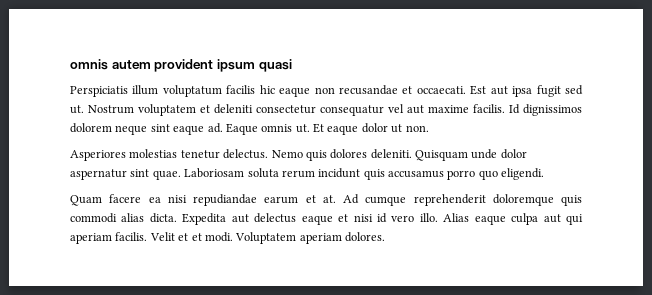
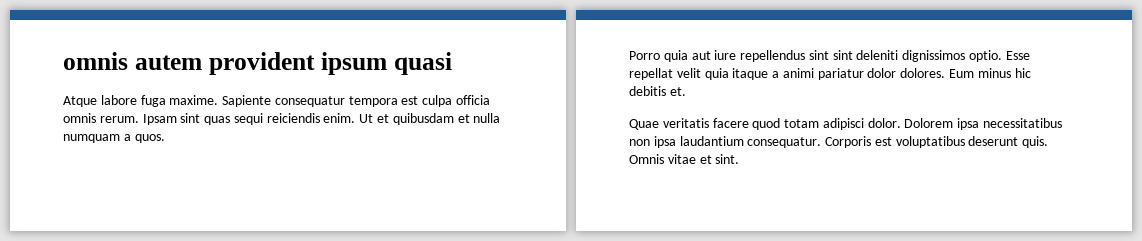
- Perspiciatis illum voluptatum facilis hic eaque non recusandae et occaecati. Est aut ipsa fugit sed ut. Nostrum voluptatem et deleniti consectetur consequatur vel aut maxime facilis. Id dignissimos dolorem neque sint eaque ad. Eaque omnis ut. Et eaque dolor ut non.
- Asperiores molestias tenetur delectus. Nemo quis dolores deleniti. Quisquam unde dolor aspernatur sint quae. Laboriosam soluta rerum incidunt quis accusamus porro quo eligendi.
- Quam facere ea nisi repudiandae earum et at. Ad cumque reprehenderit doloremque quis commodi alias dicta. Expedita aut delectus eaque et nisi id vero illo. Alias eaque culpa aut qui aperiam facilis. Velit et et modi. Voluptatem aperiam dolores.
+ Atque labore fuga maxime. Sapiente consequatur tempora est culpa officia omnis rerum. Ipsam sint quas sequi reiciendis enim. Ut et quibusdam et nulla numquam a quos.
+ Porro quia aut iure repellendus sint sint deleniti dignissimos optio. Esse repellat velit quia itaque a animi pariatur dolor dolores. Eum minus hic debitis et.
+ Quae veritatis facere quod totam adipisci dolor. Dolorem ipsa necessitatibus non ipsa laudantium consequatur. Corporis est voluptatibus deserunt quis. Omnis vitae et sint.

